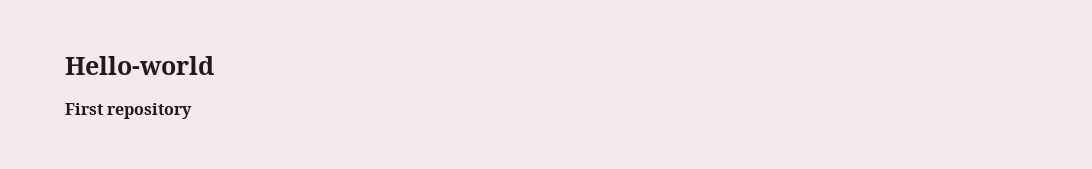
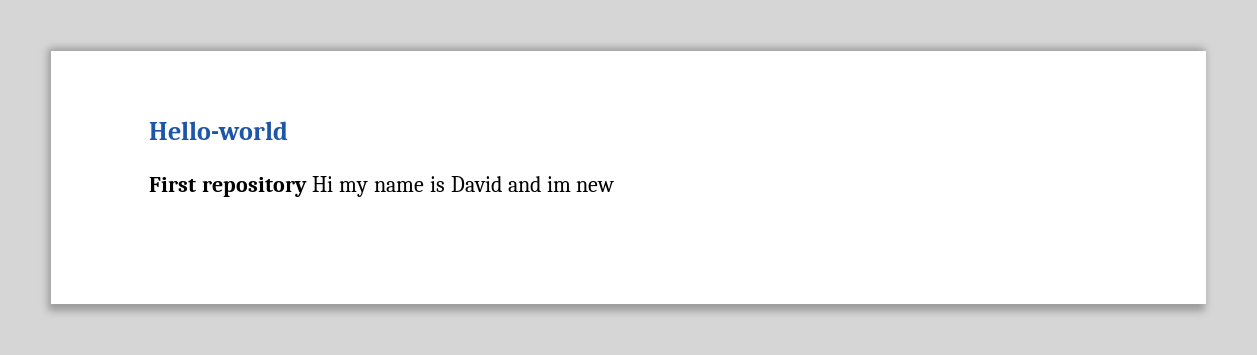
- First repository
+ First repository Hi my name is David and im new

